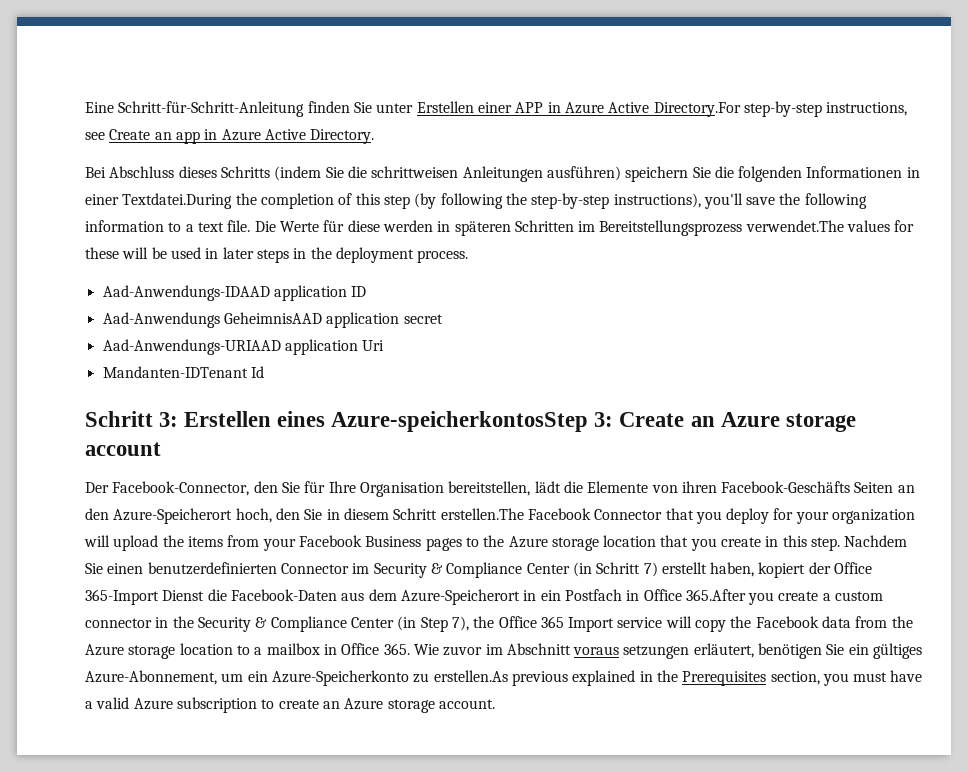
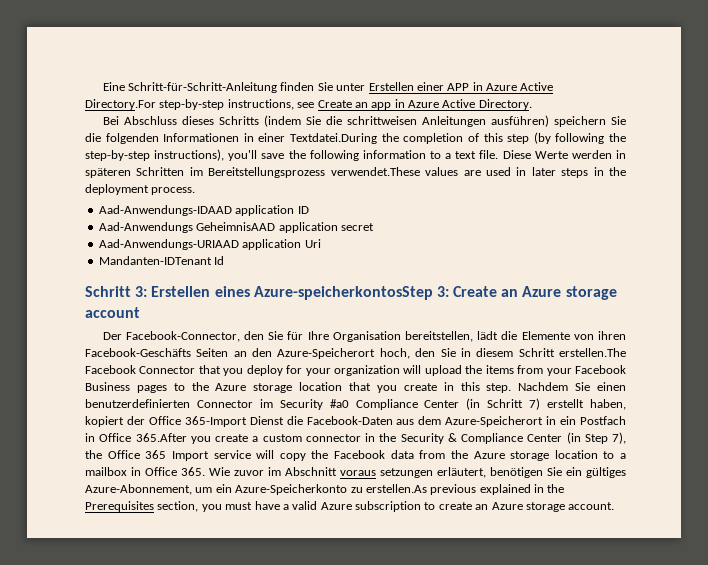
- Die Werte für diese werden in späteren Schritten im Bereitstellungsprozess verwendet.The values for these will be used in later steps in the deployment process.
+ Diese Werte werden in späteren Schritten im Bereitstellungsprozess verwendet.These values are used in later steps in the deployment process.
- Nachdem Sie einen benutzerdefinierten Connector im Security & Compliance Center (in Schritt 7) erstellt haben, kopiert der Office 365-Import Dienst die Facebook-Daten aus dem Azure-Speicherort in ein Postfach in Office 365.After you create a custom connector in the Security & Compliance Center (in Step 7), the Office 365 Import service will copy the Facebook data from the Azure storage location to a mailbox in Office 365. Wie zuvor im Abschnitt voraus setzungen erläutert, benötigen Sie ein gültiges Azure-Abonnement, um ein Azure-Speicherkonto zu erstellen.As previous explained in the Prerequisites section, you must have a valid Azure subscription to create an Azure storage account.
+ Nachdem Sie einen benutzerdefinierten Connector im Security #a0 Compliance Center (in Schritt 7) erstellt haben, kopiert der Office 365-Import Dienst die Facebook-Daten aus dem Azure-Speicherort in ein Postfach in Office 365.After you create a custom connector in the Security & Compliance Center (in Step 7), the Office 365 Import service will copy the Facebook data from the Azure storage location to a mailbox in Office 365. Wie zuvor im Abschnitt voraus setzungen erläutert, benötigen Sie ein gültiges Azure-Abonnement, um ein Azure-Speicherkonto zu erstellen.As previous explained in the Prerequisites section, you must have a valid Azure subscription to create an Azure storage account.

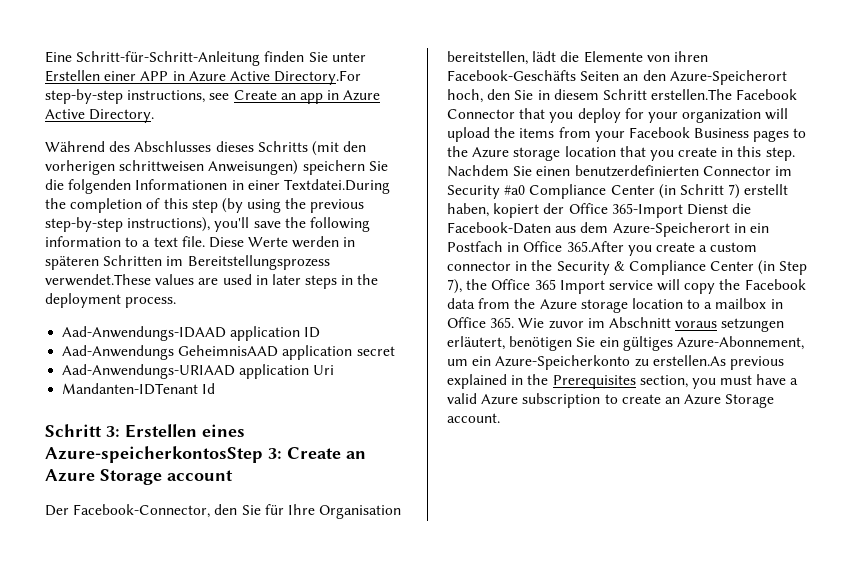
- Bei Abschluss dieses Schritts (indem Sie die schrittweisen Anleitungen ausführen) speichern Sie die folgenden Informationen in einer Textdatei.During the completion of this step (by following the step-by-step instructions), you'll save the following information to a text file.
+ Während des Abschlusses dieses Schritts (mit den vorherigen schrittweisen Anweisungen) speichern Sie die folgenden Informationen in einer Textdatei.During the completion of this step (by using the previous step-by-step instructions), you'll save the following information to a text file.
- Schritt 3: Erstellen eines Azure-speicherkontosStep 3: Create an Azure storage account
+ Schritt 3: Erstellen eines Azure-speicherkontosStep 3: Create an Azure Storage account
- Nachdem Sie einen benutzerdefinierten Connector im Security #a0 Compliance Center (in Schritt 7) erstellt haben, kopiert der Office 365-Import Dienst die Facebook-Daten aus dem Azure-Speicherort in ein Postfach in Office 365.After you create a custom connector in the Security & Compliance Center (in Step 7), the Office 365 Import service will copy the Facebook data from the Azure storage location to a mailbox in Office 365. Wie zuvor im Abschnitt voraus setzungen erläutert, benötigen Sie ein gültiges Azure-Abonnement, um ein Azure-Speicherkonto zu erstellen.As previous explained in the Prerequisites section, you must have a valid Azure subscription to create an Azure storage account.
+ Nachdem Sie einen benutzerdefinierten Connector im Security #a0 Compliance Center (in Schritt 7) erstellt haben, kopiert der Office 365-Import Dienst die Facebook-Daten aus dem Azure-Speicherort in ein Postfach in Office 365.After you create a custom connector in the Security & Compliance Center (in Step 7), the Office 365 Import service will copy the Facebook data from the Azure storage location to a mailbox in Office 365. Wie zuvor im Abschnitt voraus setzungen erläutert, benötigen Sie ein gültiges Azure-Abonnement, um ein Azure-Speicherkonto zu erstellen.As previous explained in the Prerequisites section, you must have a valid Azure subscription to create an Azure Storage account.

